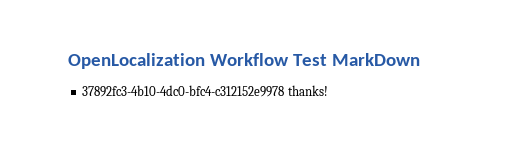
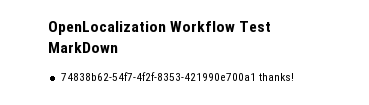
- 37892fc3-4b10-4dc0-bfc4-c312152e9978 thanks!
+ 74838b62-54f7-4f2f-8353-421990e700a1 thanks!

